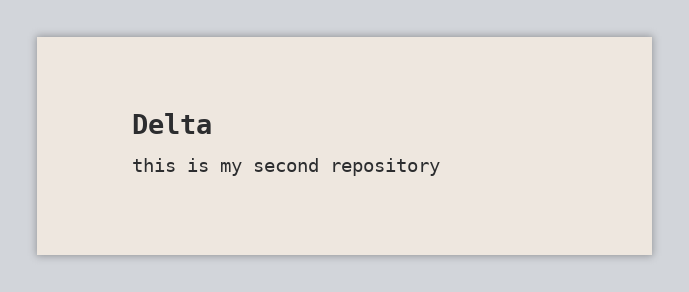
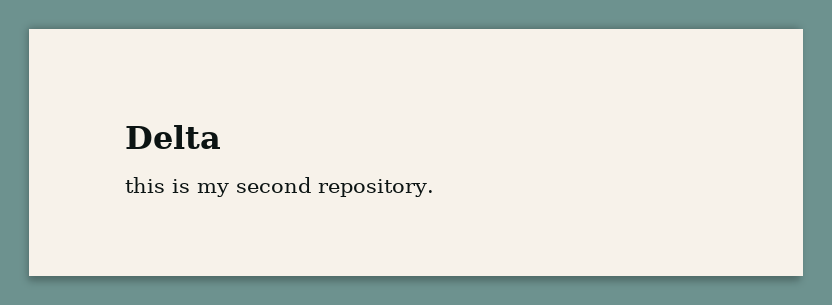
- this is my second repository
+ this is my second repository.

